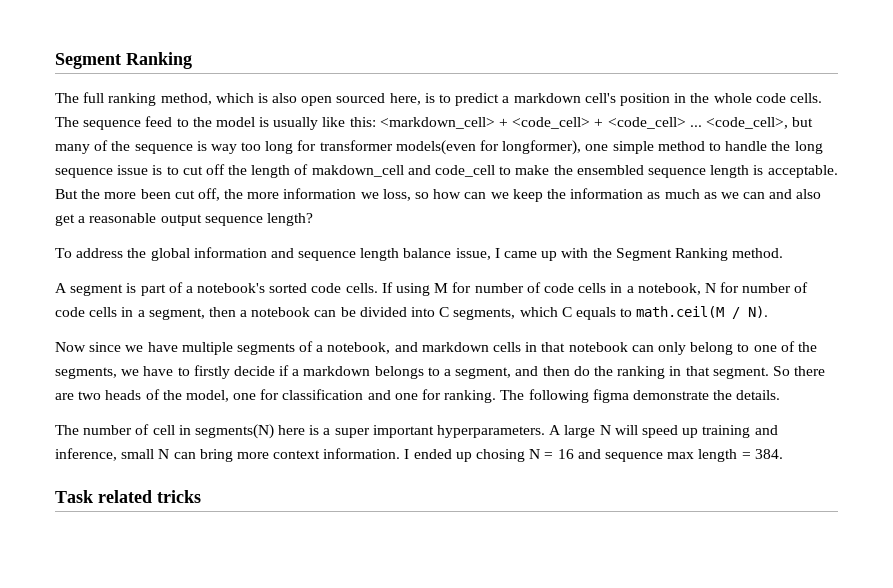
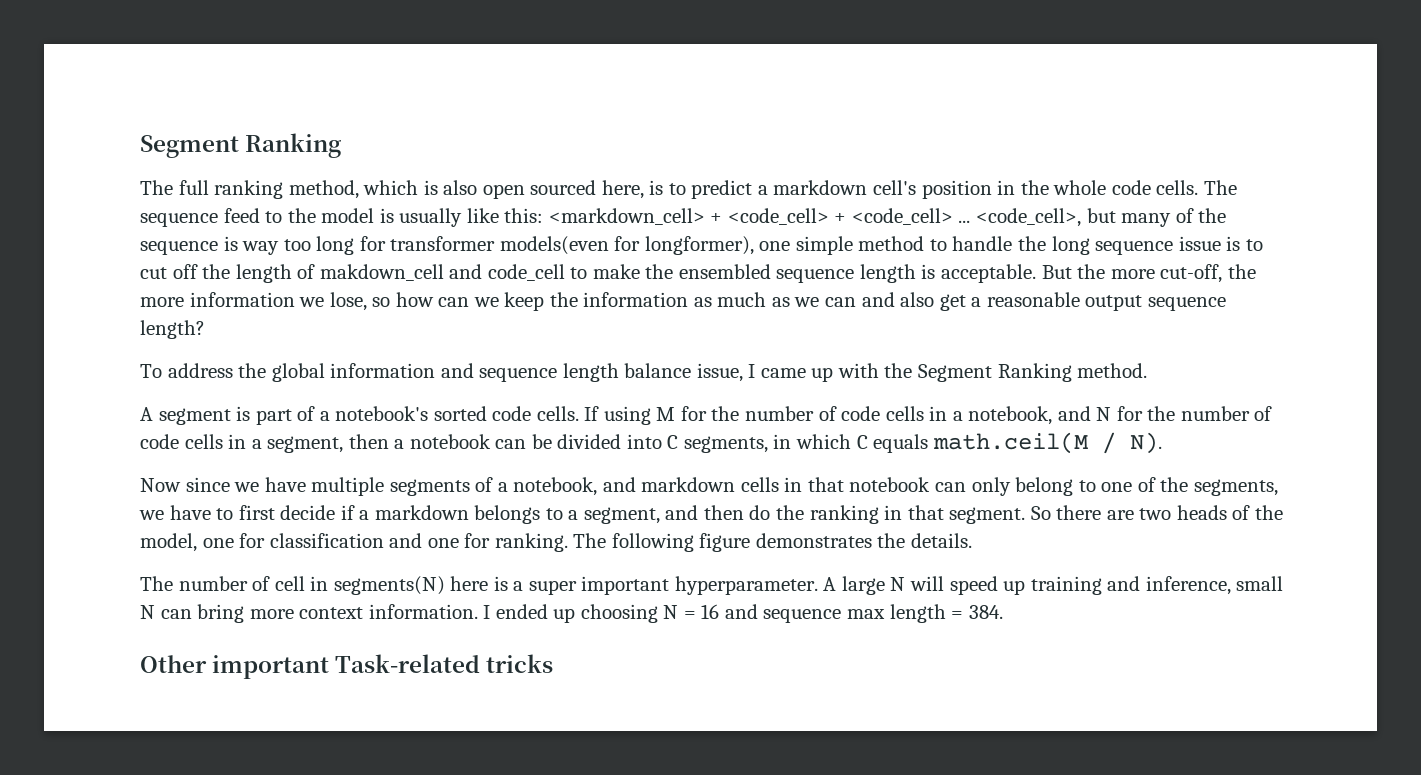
- But the more been cut off, the more information we loss, so how can we keep the information as much as we can and also get a reasonable output sequence length?
+ But the more cut-off, the more information we lose, so how can we keep the information as much as we can and also get a reasonable output sequence length?
- If using M for number of code cells in a notebook, N for number of code cells in a segment, then a notebook can be divided into C segments, which C equals to math.ceil(M / N).
+ If using M for the number of code cells in a notebook, and N for the number of code cells in a segment, then a notebook can be divided into C segments, in which C equals math.ceil(M / N).
- Now since we have multiple segments of a notebook, and markdown cells in that notebook can only belong to one of the segments, we have to firstly decide if a markdown belongs to a segment, and then do the ranking in that segment.
+ Now since we have multiple segments of a notebook, and markdown cells in that notebook can only belong to one of the segments, we have to first decide if a markdown belongs to a segment, and then do the ranking in that segment.
- The following figma demonstrate the details.
+ The following figure demonstrates the details.
- The number of cell in segments(N) here is a super important hyperparameters.
+ The number of cell in segments(N) here is a super important hyperparameter.
- I ended up chosing N = 16 and sequence max length = 384.
+ I ended up choosing N = 16 and sequence max length = 384.
- Task related tricks
+ Other important Task-related tricks

